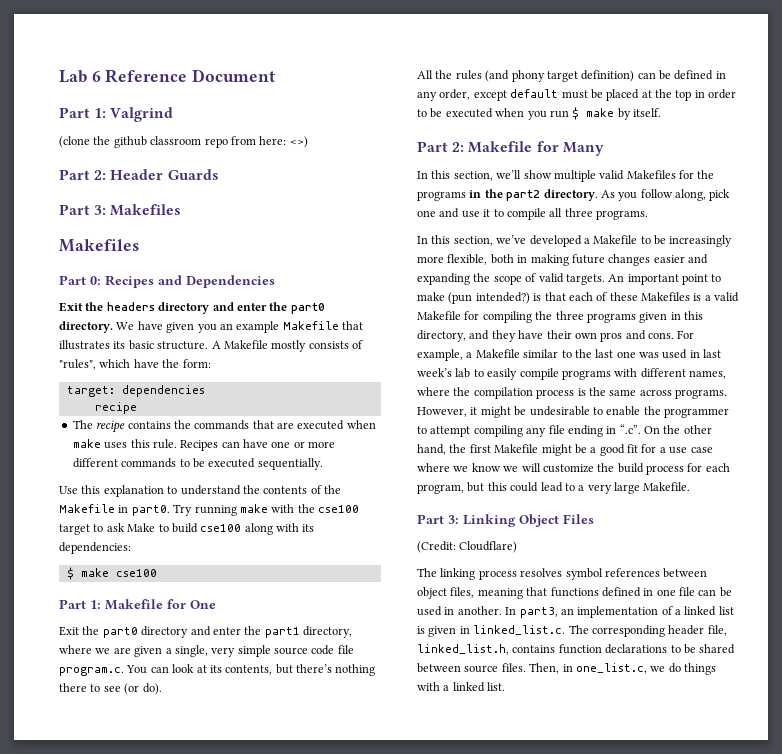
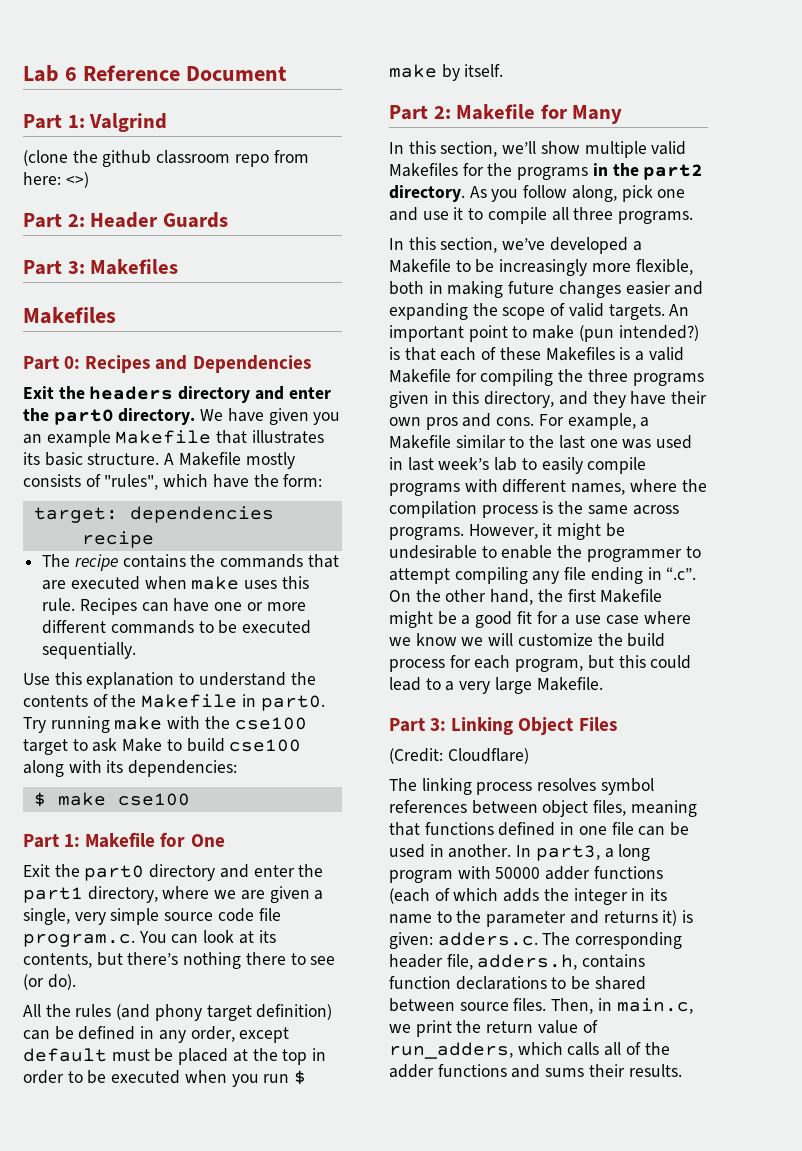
- In part3, an implementation of a linked list is given in linked_list.c. The corresponding header file, linked_list.h, contains function declarations to be shared between source files.
+ In part3, a long program with 50000 adder functions (each of which adds the integer in its name to the parameter and returns it) is given: adders.c. The corresponding header file, adders.h, contains function declarations to be shared between source files.
- Then, in one_list.c, we do things with a linked list.
+ Then, in main.c, we print the return value of run_adders, which calls all of the adder functions and sums their results.

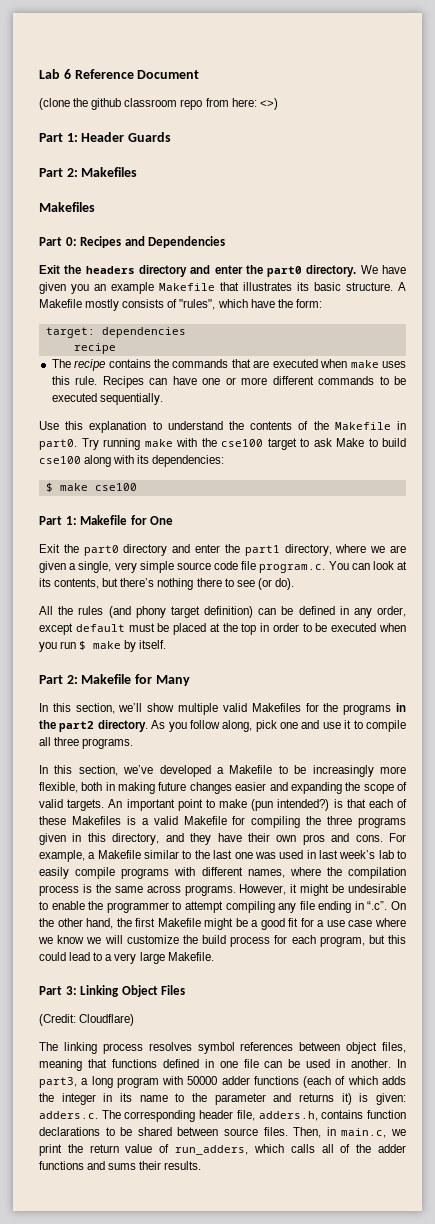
- Part 1: Valgrind
- Part 2: Header Guards
+ Part 1: Header Guards
- Part 3: Makefiles
+ Part 2: Makefiles

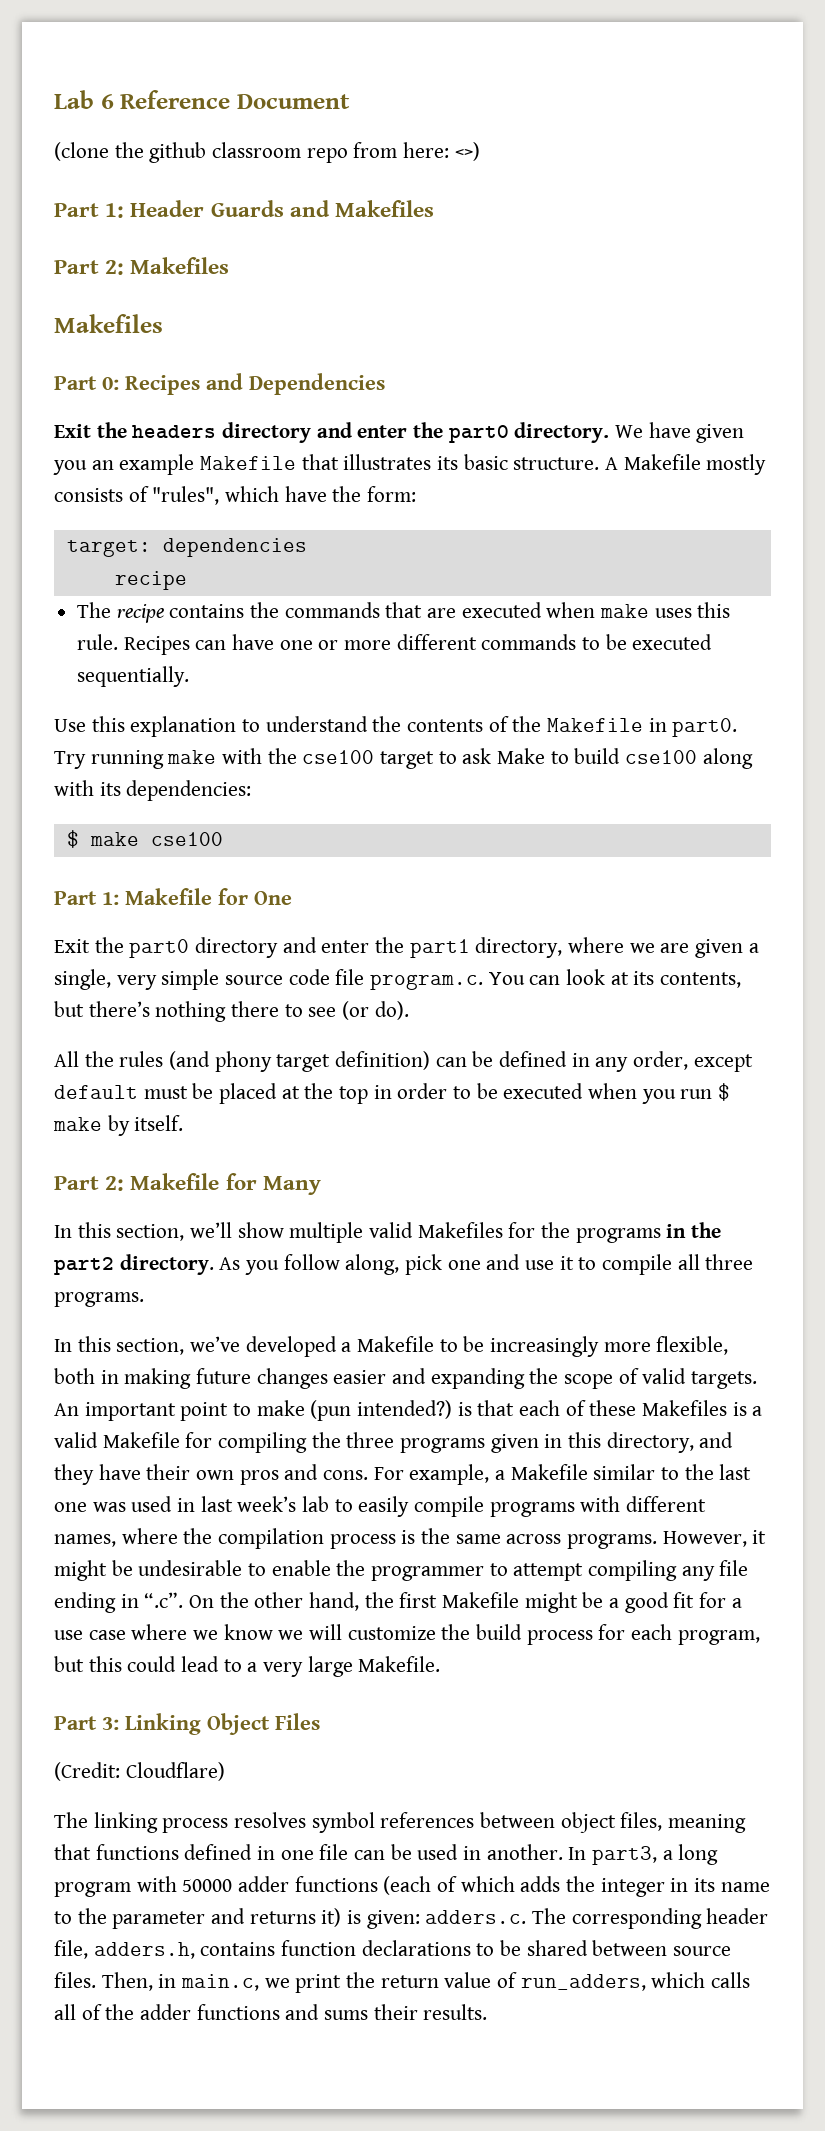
- Part 1: Header Guards
+ Part 1: Header Guards and Makefiles

